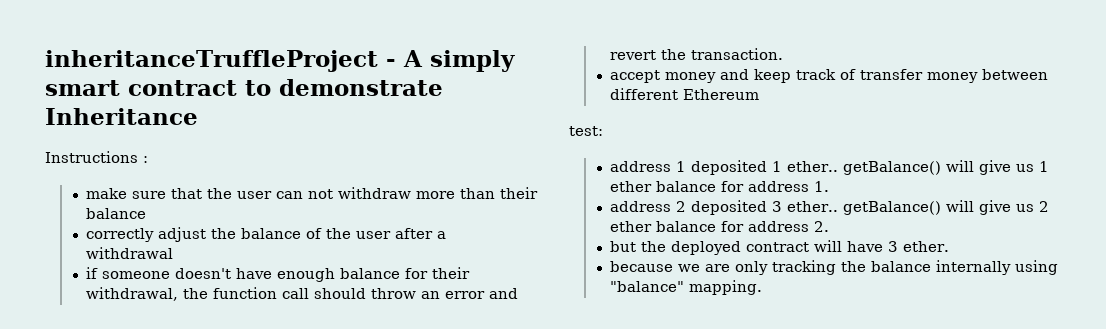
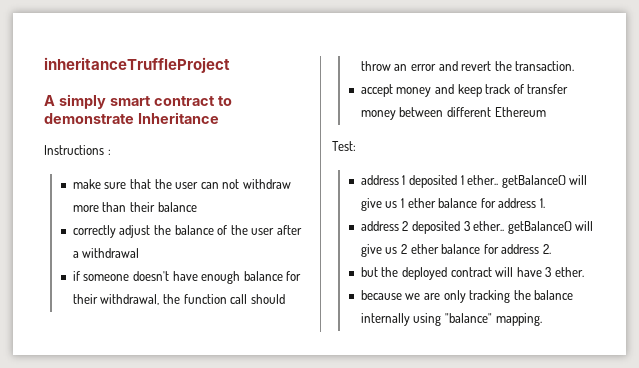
- inheritanceTruffleProject - A simply smart contract to demonstrate Inheritance
+ inheritanceTruffleProject
+ A simply smart contract to demonstrate Inheritance
- test:
+ Test:

